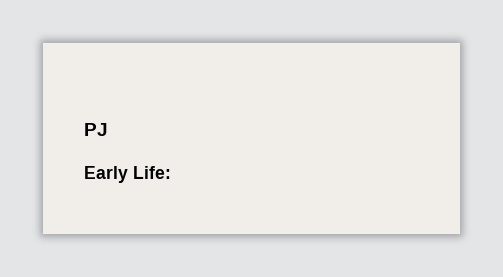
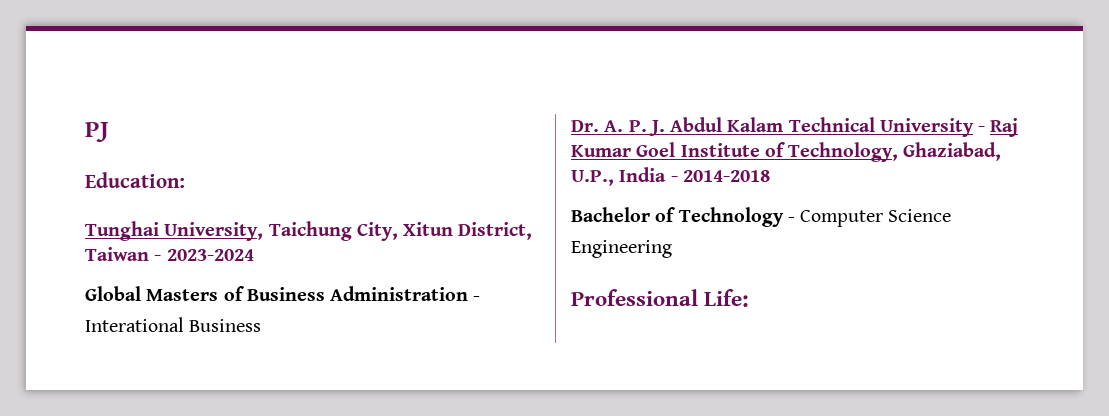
- Early Life:
+ Education:
+ Tunghai University, Taichung City, Xitun District, Taiwan - 2023-2024
+ Global Masters of Business Administration - Interational Business
+ Dr. A. P. J. Abdul Kalam Technical University - Raj Kumar Goel Institute of Technology, Ghaziabad, U.P., India - 2014-2018
+ Bachelor of Technology - Computer Science Engineering
+ Professional Life:

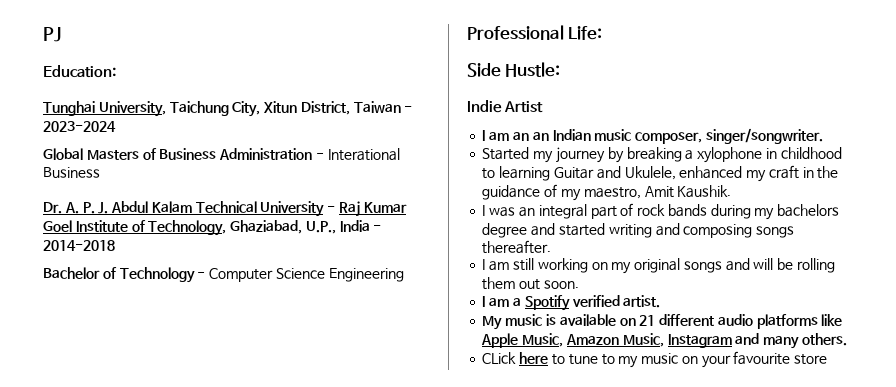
+ Side Hustle:
+ Indie Artist
+ I am an an Indian music composer, singer/songwriter.
+ Started my journey by breaking a xylophone in childhood to learning Guitar and Ukulele, enhanced my craft in the guidance of my maestro, Amit Kaushik.
+ I was an integral part of rock bands during my bachelors degree and started writing and composing songs thereafter.
+ I am still working on my original songs and will be rolling them out soon.
+ I am a Spotify verified artist.
+ My music is available on 21 different audio platforms like Apple Music, Amazon Music, Instagram and many others.
+ CLick here to tune to my music on your favourite store

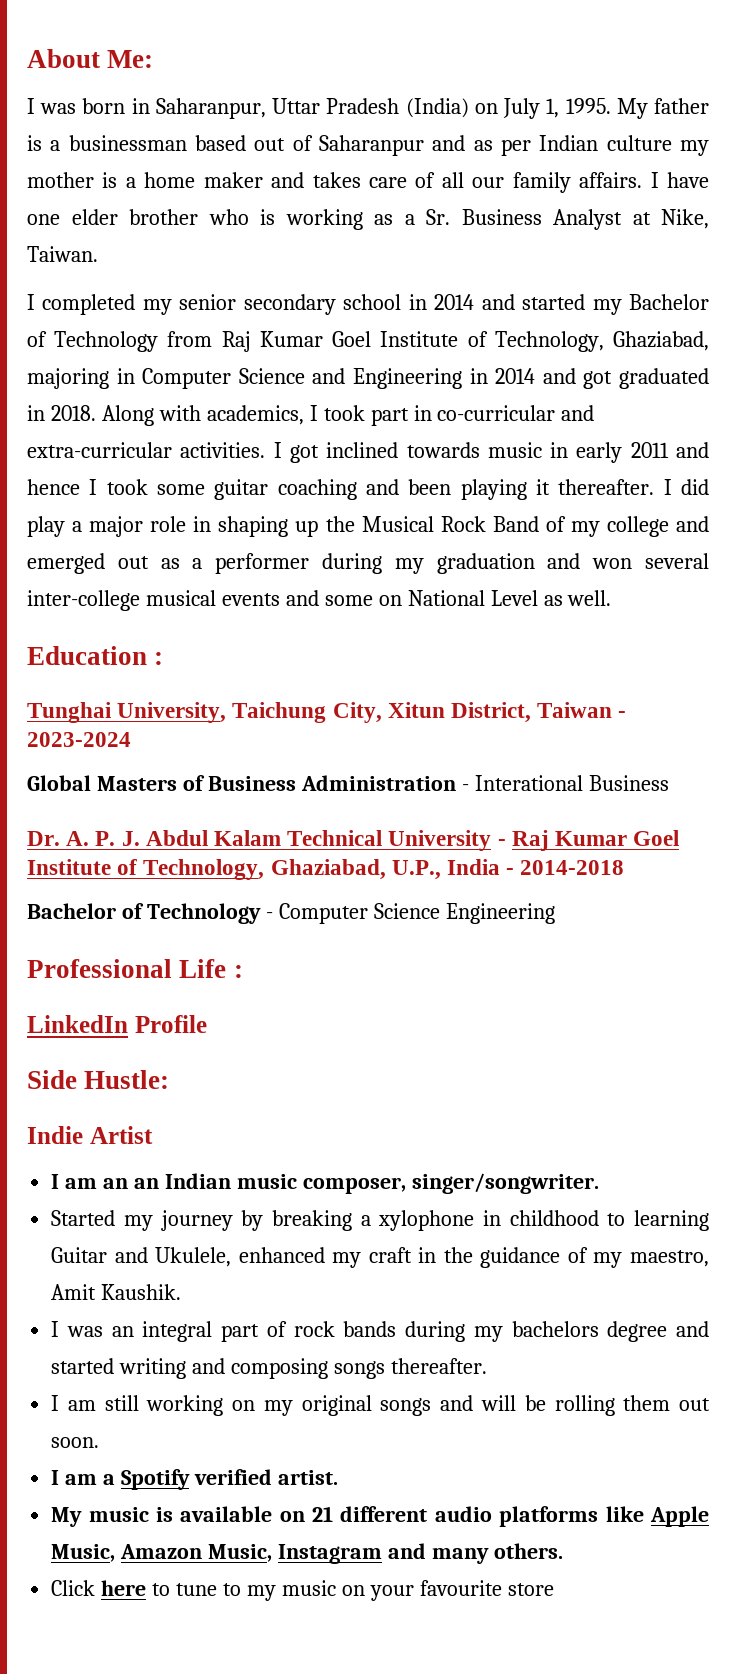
- PJ
- Education:
+ About Me:
+ I was born in Saharanpur, Uttar Pradesh (India) on July 1, 1995. My father is a businessman based out of Saharanpur and as per Indian culture my mother is a home maker and takes care of all our family affairs. I have one elder brother who is working as a Sr. Business Analyst at Nike, Taiwan.
+ I completed my senior secondary school in 2014 and started my Bachelor of Technology from Raj Kumar Goel Institute of Technology, Ghaziabad, majoring in Computer Science and Engineering in 2014 and got graduated in 2018. Along with academics, I took part in co-curricular and extra-curricular activities. I got inclined towards music in early 2011 and hence I took some guitar coaching and been playing it thereafter. I did play a major role in shaping up the Musical Rock Band of my college and emerged out as a performer during my graduation and won several inter-college musical events and some on National Level as well.
+ Education :
- Professional Life:
+ Professional Life :
+ LinkedIn Profile
- CLick here to tune to my music on your favourite store
+ Click here to tune to my music on your favourite store

